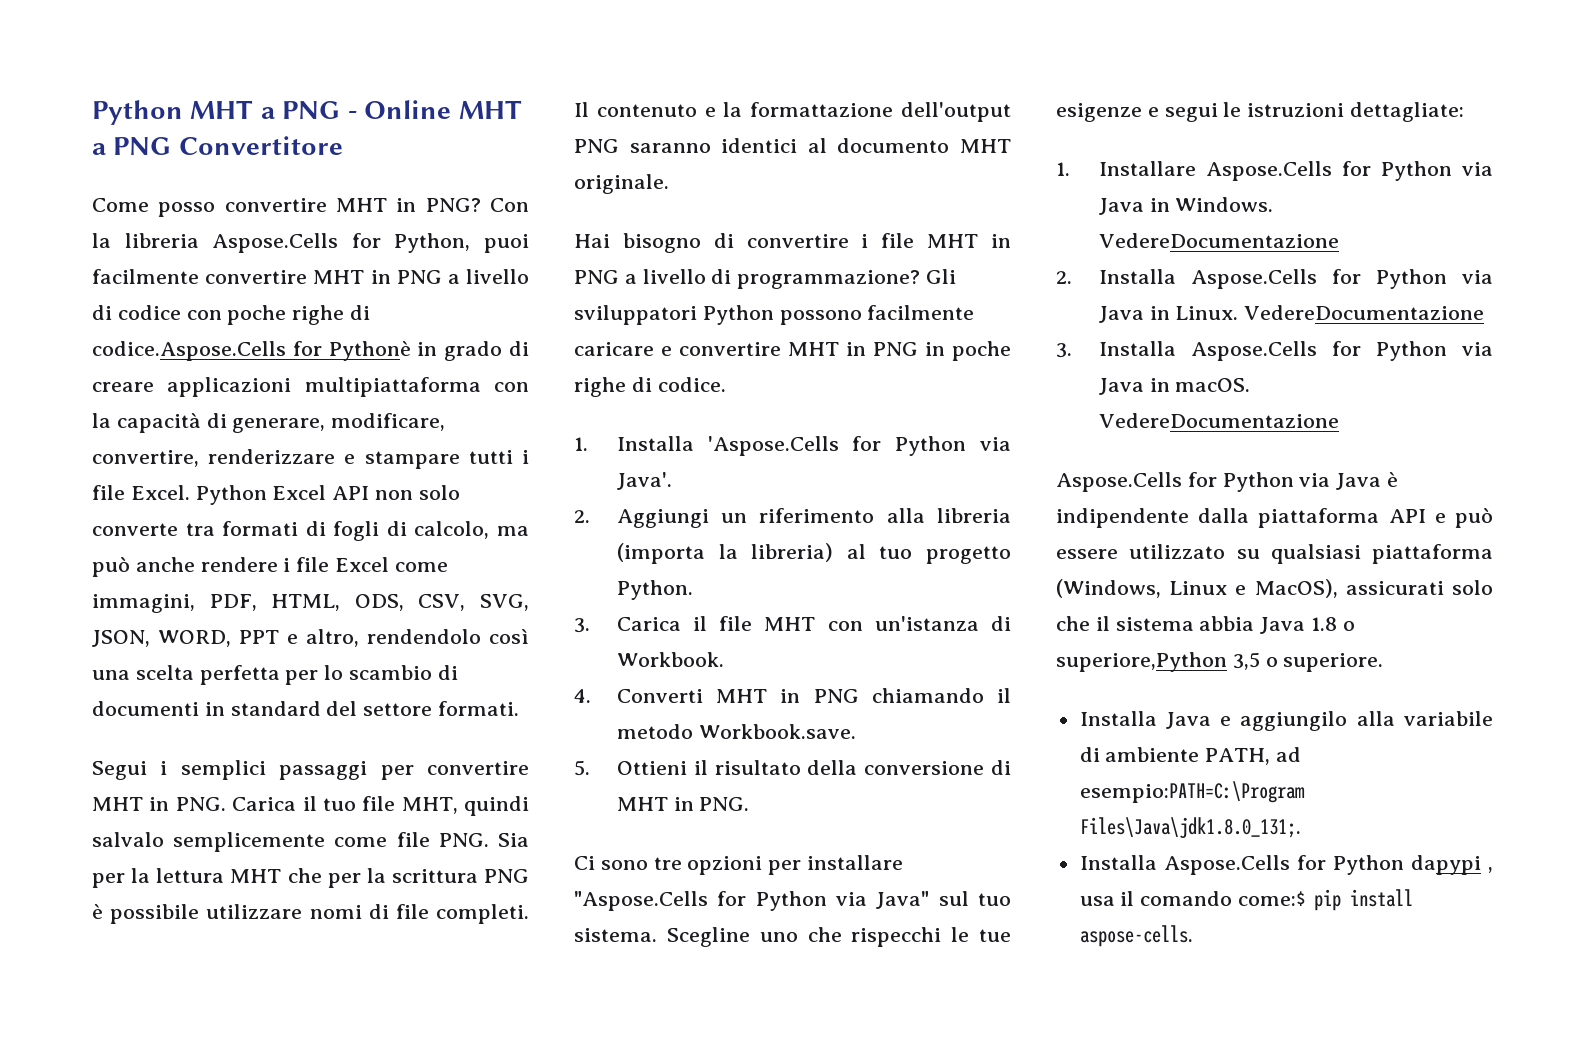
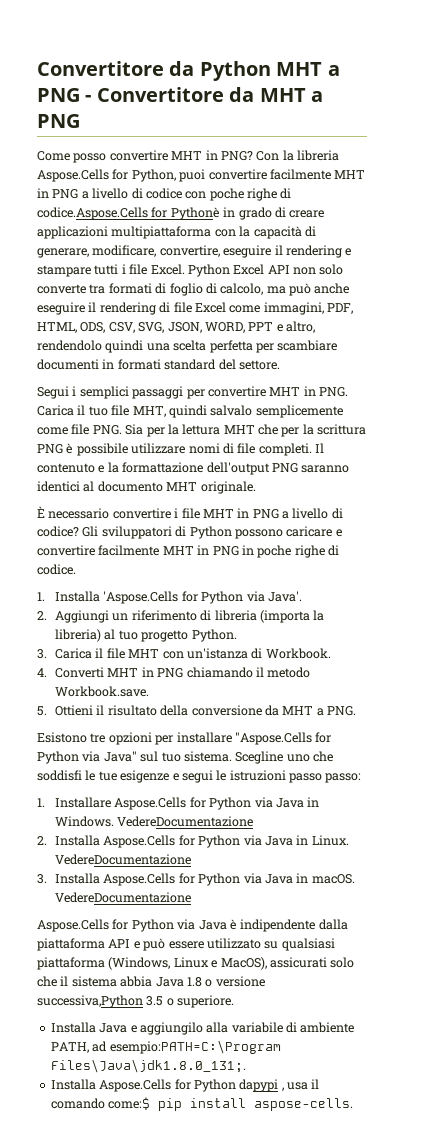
- Python MHT a PNG - Online MHT a PNG Convertitore
+ Convertitore da Python MHT a PNG - Convertitore da MHT a PNG
- Con la libreria Aspose.Cells for Python, puoi facilmente convertire MHT in PNG a livello di codice con poche righe di codice.Aspose.Cells for Pythonè in grado di creare applicazioni multipiattaforma con la capacità di generare, modificare, convertire, renderizzare e stampare tutti i file Excel.
+ Con la libreria Aspose.Cells for Python, puoi convertire facilmente MHT in PNG a livello di codice con poche righe di codice.Aspose.Cells for Pythonè in grado di creare applicazioni multipiattaforma con la capacità di generare, modificare, convertire, eseguire il rendering e stampare tutti i file Excel.
- Python Excel API non solo converte tra formati di fogli di calcolo, ma può anche rendere i file Excel come immagini, PDF, HTML, ODS, CSV, SVG, JSON, WORD, PPT e altro, rendendolo così una scelta perfetta per lo scambio di documenti in standard del settore formati.
+ Python Excel API non solo converte tra formati di foglio di calcolo, ma può anche eseguire il rendering di file Excel come immagini, PDF, HTML, ODS, CSV, SVG, JSON, WORD, PPT e altro, rendendolo quindi una scelta perfetta per scambiare documenti in formati standard del settore.
- Hai bisogno di convertire i file MHT in PNG a livello di programmazione?
+ È necessario convertire i file MHT in PNG a livello di codice?
- Gli sviluppatori Python possono facilmente caricare e convertire MHT in PNG in poche righe di codice.
+ Gli sviluppatori di Python possono caricare e convertire facilmente MHT in PNG in poche righe di codice.
- 2. Aggiungi un riferimento alla libreria (importa la libreria) al tuo progetto Python.
+ 2. Aggiungi un riferimento di libreria (importa la libreria) al tuo progetto Python.
- 5. Ottieni il risultato della conversione di MHT in PNG.
+ 5. Ottieni il risultato della conversione da MHT a PNG.
- Ci sono tre opzioni per installare "Aspose.Cells for Python via Java" sul tuo sistema.
+ Esistono tre opzioni per installare "Aspose.Cells for Python via Java" sul tuo sistema.
- Scegline uno che rispecchi le tue esigenze e segui le istruzioni dettagliate:
+ Scegline uno che soddisfi le tue esigenze e segui le istruzioni passo passo:
- Aspose.Cells for Python via Java è indipendente dalla piattaforma API e può essere utilizzato su qualsiasi piattaforma (Windows, Linux e MacOS), assicurati solo che il sistema abbia Java 1.8 o superiore,Python 3,5 o superiore.
+ Aspose.Cells for Python via Java è indipendente dalla piattaforma API e può essere utilizzato su qualsiasi piattaforma (Windows, Linux e MacOS), assicurati solo che il sistema abbia Java 1.8 o versione successiva,Python 3.5 o superiore.

